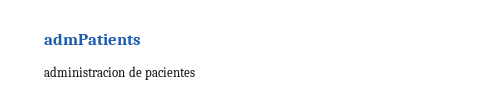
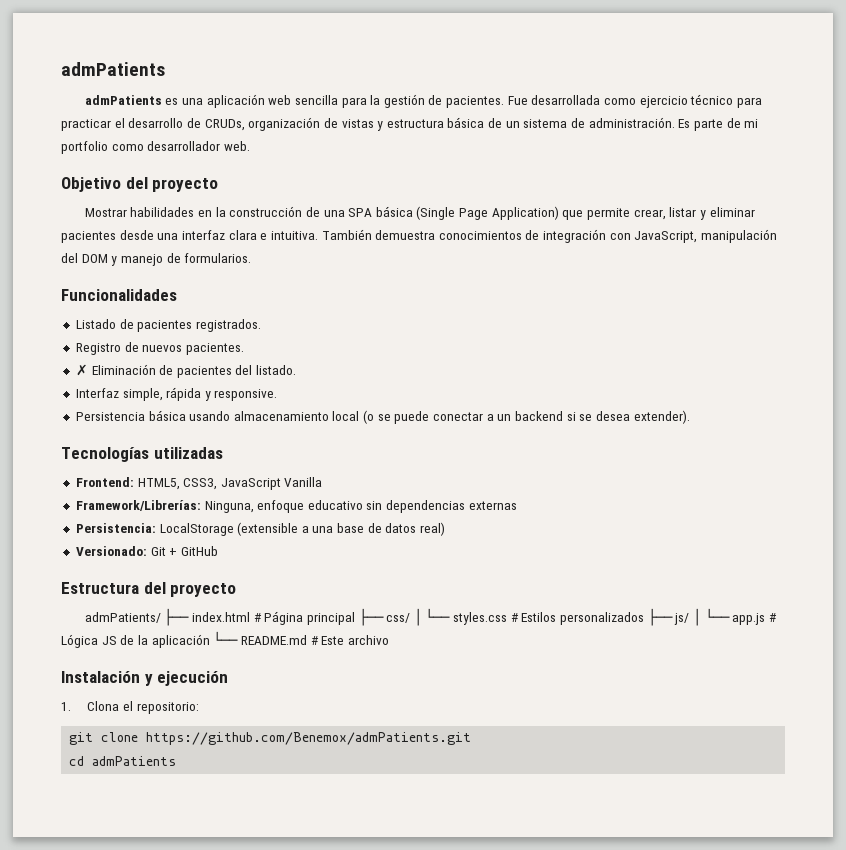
- administracion de pacientes
+ admPatients es una aplicación web sencilla para la gestión de pacientes. Fue desarrollada como ejercicio técnico para practicar el desarrollo de CRUDs, organización de vistas y estructura básica de un sistema de administración. Es parte de mi portfolio como desarrollador web.
+ Objetivo del proyecto
+ Mostrar habilidades en la construcción de una SPA básica (Single Page Application) que permite crear, listar y eliminar pacientes desde una interfaz clara e intuitiva. También demuestra conocimientos de integración con JavaScript, manipulación del DOM y manejo de formularios.
+ Funcionalidades
+ Listado de pacientes registrados.
+ Registro de nuevos pacientes.
+ ✗ Eliminación de pacientes del listado.
+ Interfaz simple, rápida y responsive.
+ Persistencia básica usando almacenamiento local (o se puede conectar a un backend si se desea extender).
+ Tecnologías utilizadas
+ Frontend: HTML5, CSS3, JavaScript Vanilla
+ Framework/Librerías: Ninguna, enfoque educativo sin dependencias externas
+ Persistencia: LocalStorage (extensible a una base de datos real)
+ Versionado: Git + GitHub
+ Estructura del proyecto
+ admPatients/ ├── index.html # Página principal ├── css/ │ └── styles.css # Estilos personalizados ├── js/ │ └── app.js # Lógica JS de la aplicación └── README.md # Este archivo
+ Instalación y ejecución
+ 1. Clona el repositorio:
+ git clone https://github.com/Benemox/admPatients.git
+ cd admPatients

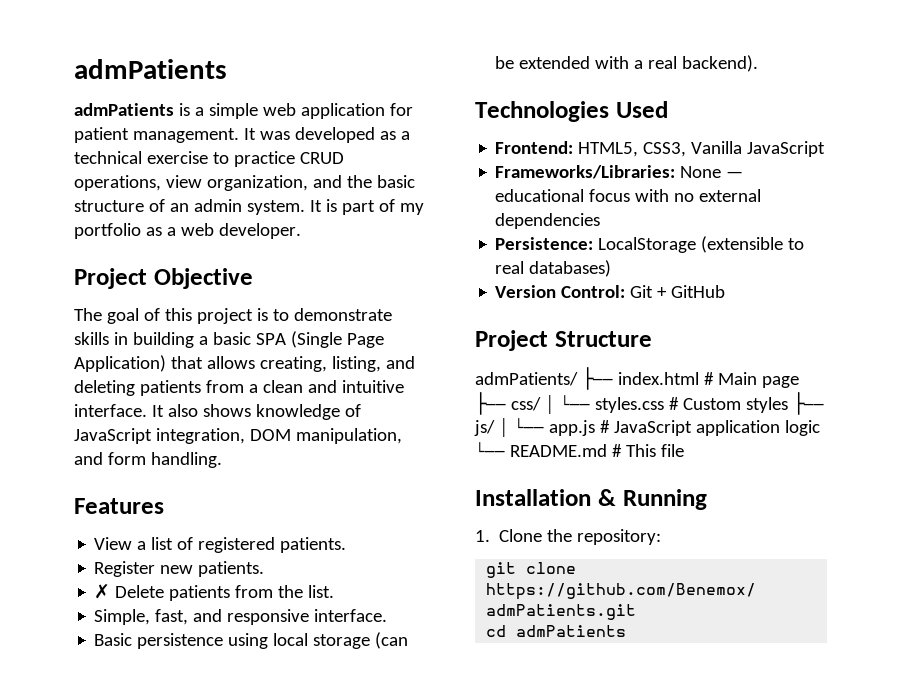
- admPatients es una aplicación web sencilla para la gestión de pacientes. Fue desarrollada como ejercicio técnico para practicar el desarrollo de CRUDs, organización de vistas y estructura básica de un sistema de administración. Es parte de mi portfolio como desarrollador web.
- Objetivo del proyecto
- Mostrar habilidades en la construcción de una SPA básica (Single Page Application) que permite crear, listar y eliminar pacientes desde una interfaz clara e intuitiva. También demuestra conocimientos de integración con JavaScript, manipulación del DOM y manejo de formularios.
- Funcionalidades
- Listado de pacientes registrados.
- Registro de nuevos pacientes.
- ✗ Eliminación de pacientes del listado.
- Interfaz simple, rápida y responsive.
- Persistencia básica usando almacenamiento local (o se puede conectar a un backend si se desea extender).
- Tecnologías utilizadas
+ admPatients is a simple web application for patient management. It was developed as a technical exercise to practice CRUD operations, view organization, and the basic structure of an admin system. It is part of my portfolio as a web developer.
+ Project Objective
+ The goal of this project is to demonstrate skills in building a basic SPA (Single Page Application) that allows creating, listing, and deleting patients from a clean and intuitive interface. It also shows knowledge of JavaScript integration, DOM manipulation, and form handling.
+ Features
+ View a list of registered patients.
+ Register new patients.
+ ✗ Delete patients from the list.
+ Simple, fast, and responsive interface.
+ Basic persistence using local storage (can be extended with a real backend).
+ Technologies Used
- Frontend: HTML5, CSS3, JavaScript Vanilla
- Framework/Librerías: Ninguna, enfoque educativo sin dependencias externas
- Persistencia: LocalStorage (extensible a una base de datos real)
- Versionado: Git + GitHub
+ Frontend: HTML5, CSS3, Vanilla JavaScript
+ Frameworks/Libraries: None — educational focus with no external dependencies
+ Persistence: LocalStorage (extensible to real databases)
+ Version Control: Git + GitHub
- Estructura del proyecto
+ Project Structure
- admPatients/ ├── index.html # Página principal ├── css/ │ └── styles.css # Estilos personalizados ├── js/ │ └── app.js # Lógica JS de la aplicación └── README.md # Este archivo
- Instalación y ejecución
- 1. Clona el repositorio:
+ admPatients/ ├── index.html # Main page ├── css/ │ └── styles.css # Custom styles ├── js/ │ └── app.js # JavaScript application logic └── README.md # This file
+ Installation & Running
+ 1. Clone the repository:

